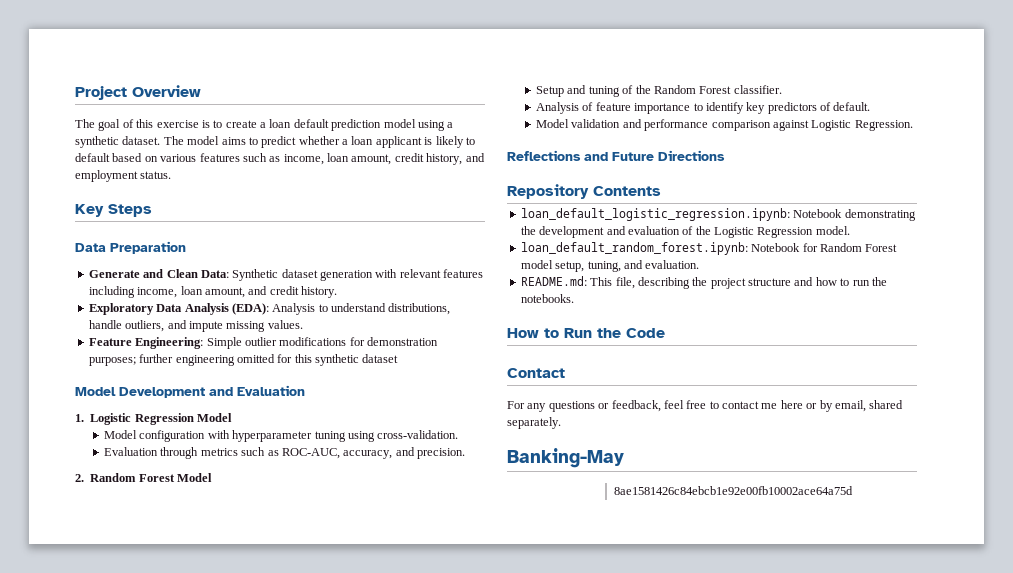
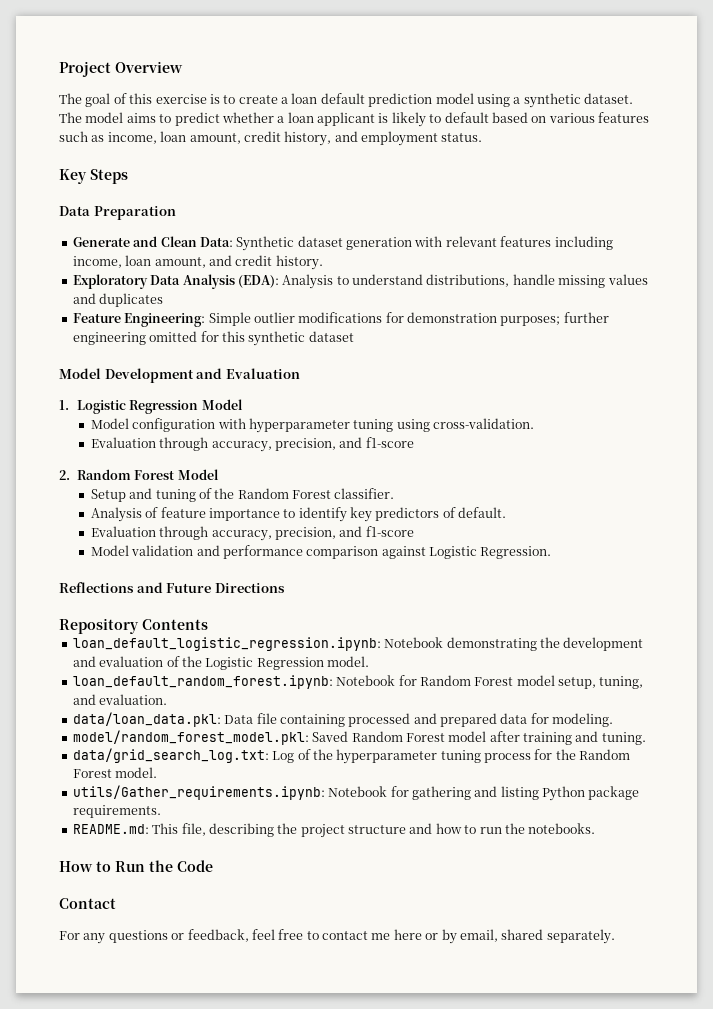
- Exploratory Data Analysis (EDA): Analysis to understand distributions, handle outliers, and impute missing values.
+ Exploratory Data Analysis (EDA): Analysis to understand distributions, handle missing values and duplicates
  Model configuration with hyperparameter tuning using cross-validation.
- Evaluation through metrics such as ROC-AUC, accuracy, and precision.
+ Evaluation through accuracy, precision, and f1-score
  Analysis of feature importance to identify key predictors of default.
+ Evaluation through accuracy, precision, and f1-score
+ data/loan_data.pkl: Data file containing processed and prepared data for modeling.
+ model/random_forest_model.pkl: Saved Random Forest model after training and tuning.
+ data/grid_search_log.txt: Log of the hyperparameter tuning process for the Random Forest model.
+ utils/Gather_requirements.ipynb: Notebook for gathering and listing Python package requirements.
- Banking-May
- 8ae1581426c84ebcb1e92e00fb10002ace64a75d

